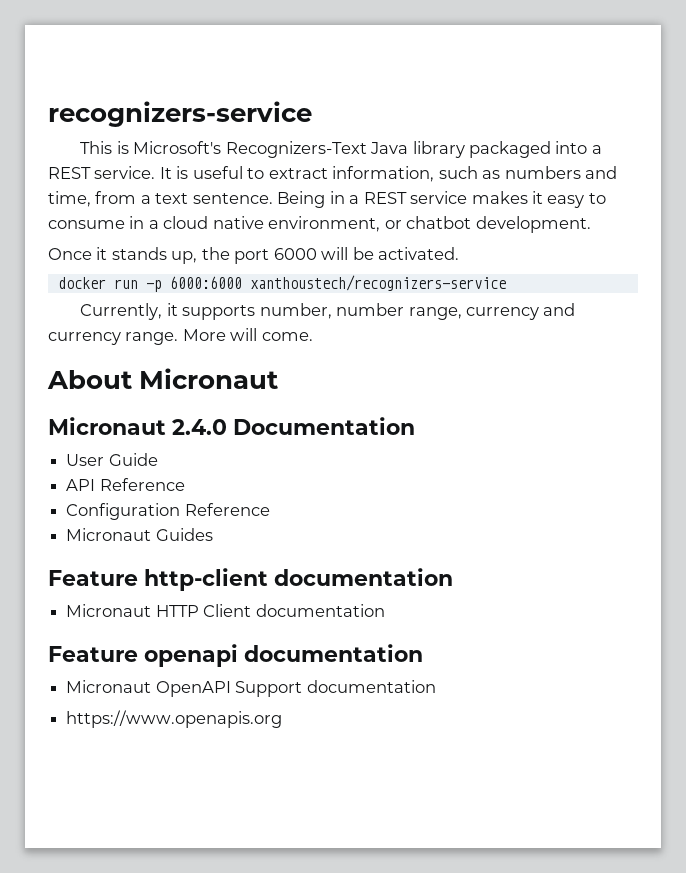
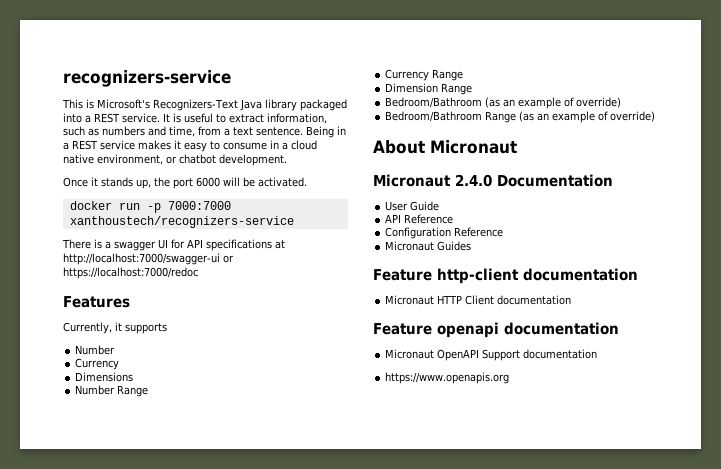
- docker run -p 6000:6000 xanthoustech/recognizers-service
+ docker run -p 7000:7000 xanthoustech/recognizers-service
- Currently, it supports number, number range, currency and currency range. More will come.
+ There is a swagger UI for API specifications at http://localhost:7000/swagger-ui or https://localhost:7000/redoc
+ Features
+ Currently, it supports
+ Number
+ Currency
+ Dimensions
+ Number Range
+ Currency Range
+ Dimension Range
+ Bedroom/Bathroom (as an example of override)
+ Bedroom/Bathroom Range (as an example of override)

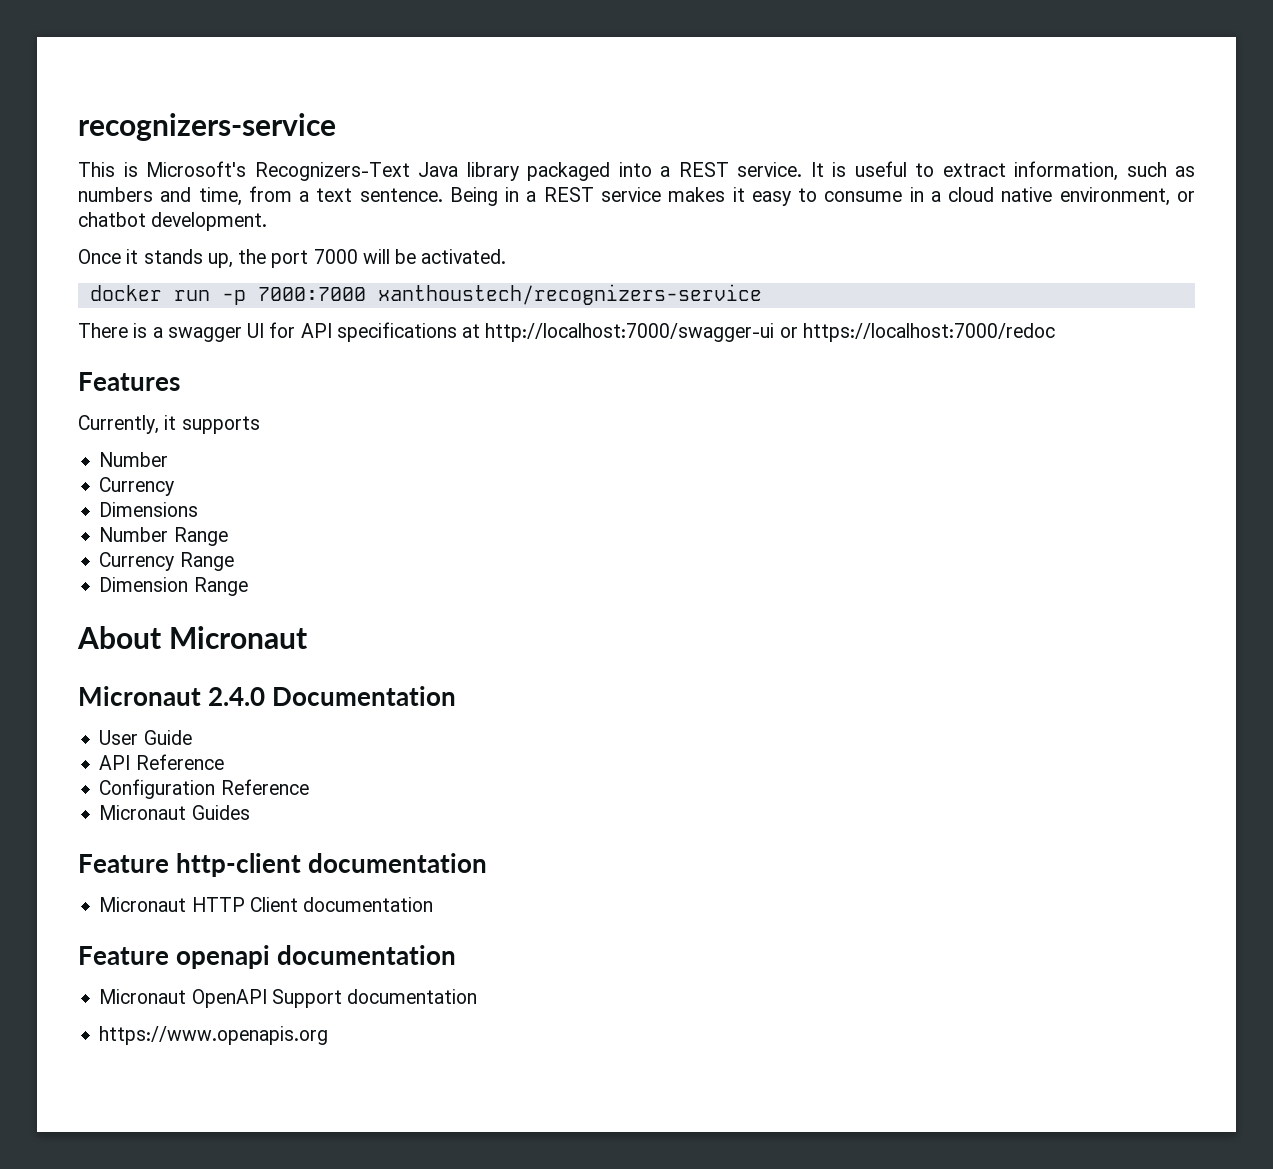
- Once it stands up, the port 6000 will be activated.
+ Once it stands up, the port 7000 will be activated.
- Bedroom/Bathroom (as an example of override)
- Bedroom/Bathroom Range (as an example of override)

